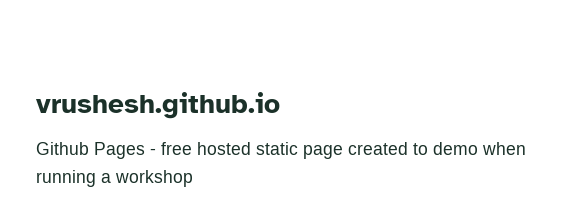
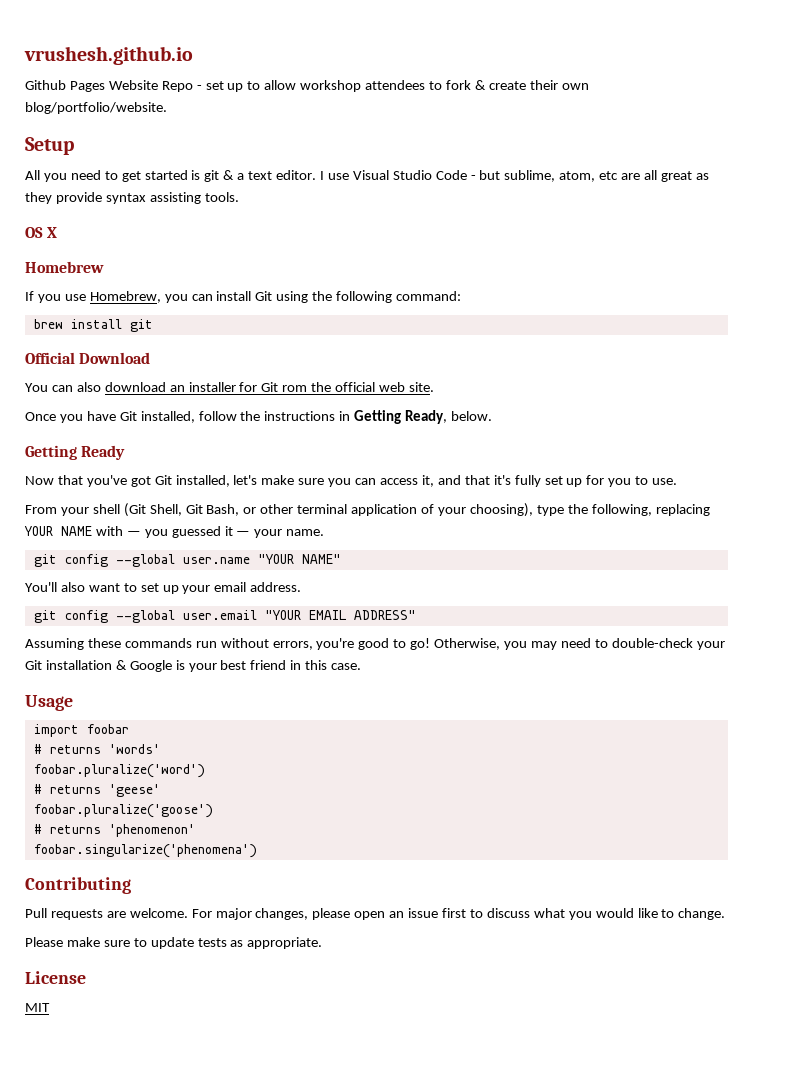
- Github Pages - free hosted static page created to demo when running a workshop
+ Github Pages Website Repo - set up to allow workshop attendees to fork & create their own blog/portfolio/website.
+ Setup
+ All you need to get started is git & a text editor. I use Visual Studio Code - but sublime, atom, etc are all great as they provide syntax assisting tools.
+ OS X
+ Homebrew
+ If you use Homebrew, you can install Git using the following command:
+ brew install git
+ Official Download
+ You can also download an installer for Git rom the official web site.
+ Once you have Git installed, follow the instructions in Getting Ready, below.
+ Getting Ready
+ Now that you've got Git installed, let's make sure you can access it, and that it's fully set up for you to use.
+ From your shell (Git Shell, Git Bash, or other terminal application of your choosing), type the following, replacing YOUR NAME with — you guessed it — your name.
+ git config --global user.name "YOUR NAME"
+ You'll also want to set up your email address.
+ git config --global user.email "YOUR EMAIL ADDRESS"
+ Assuming these commands run without errors, you're good to go! Otherwise, you may need to double-check your Git installation & Google is your best friend in this case.
+ Usage
+ import foobar
+ # returns 'words'
+ foobar.pluralize('word')
+ # returns 'geese'
+ foobar.pluralize('goose')
+ # returns 'phenomenon'
+ foobar.singularize('phenomena')
+ Contributing
+ Pull requests are welcome. For major changes, please open an issue first to discuss what you would like to change.
+ Please make sure to update tests as appropriate.
+ License
+ MIT

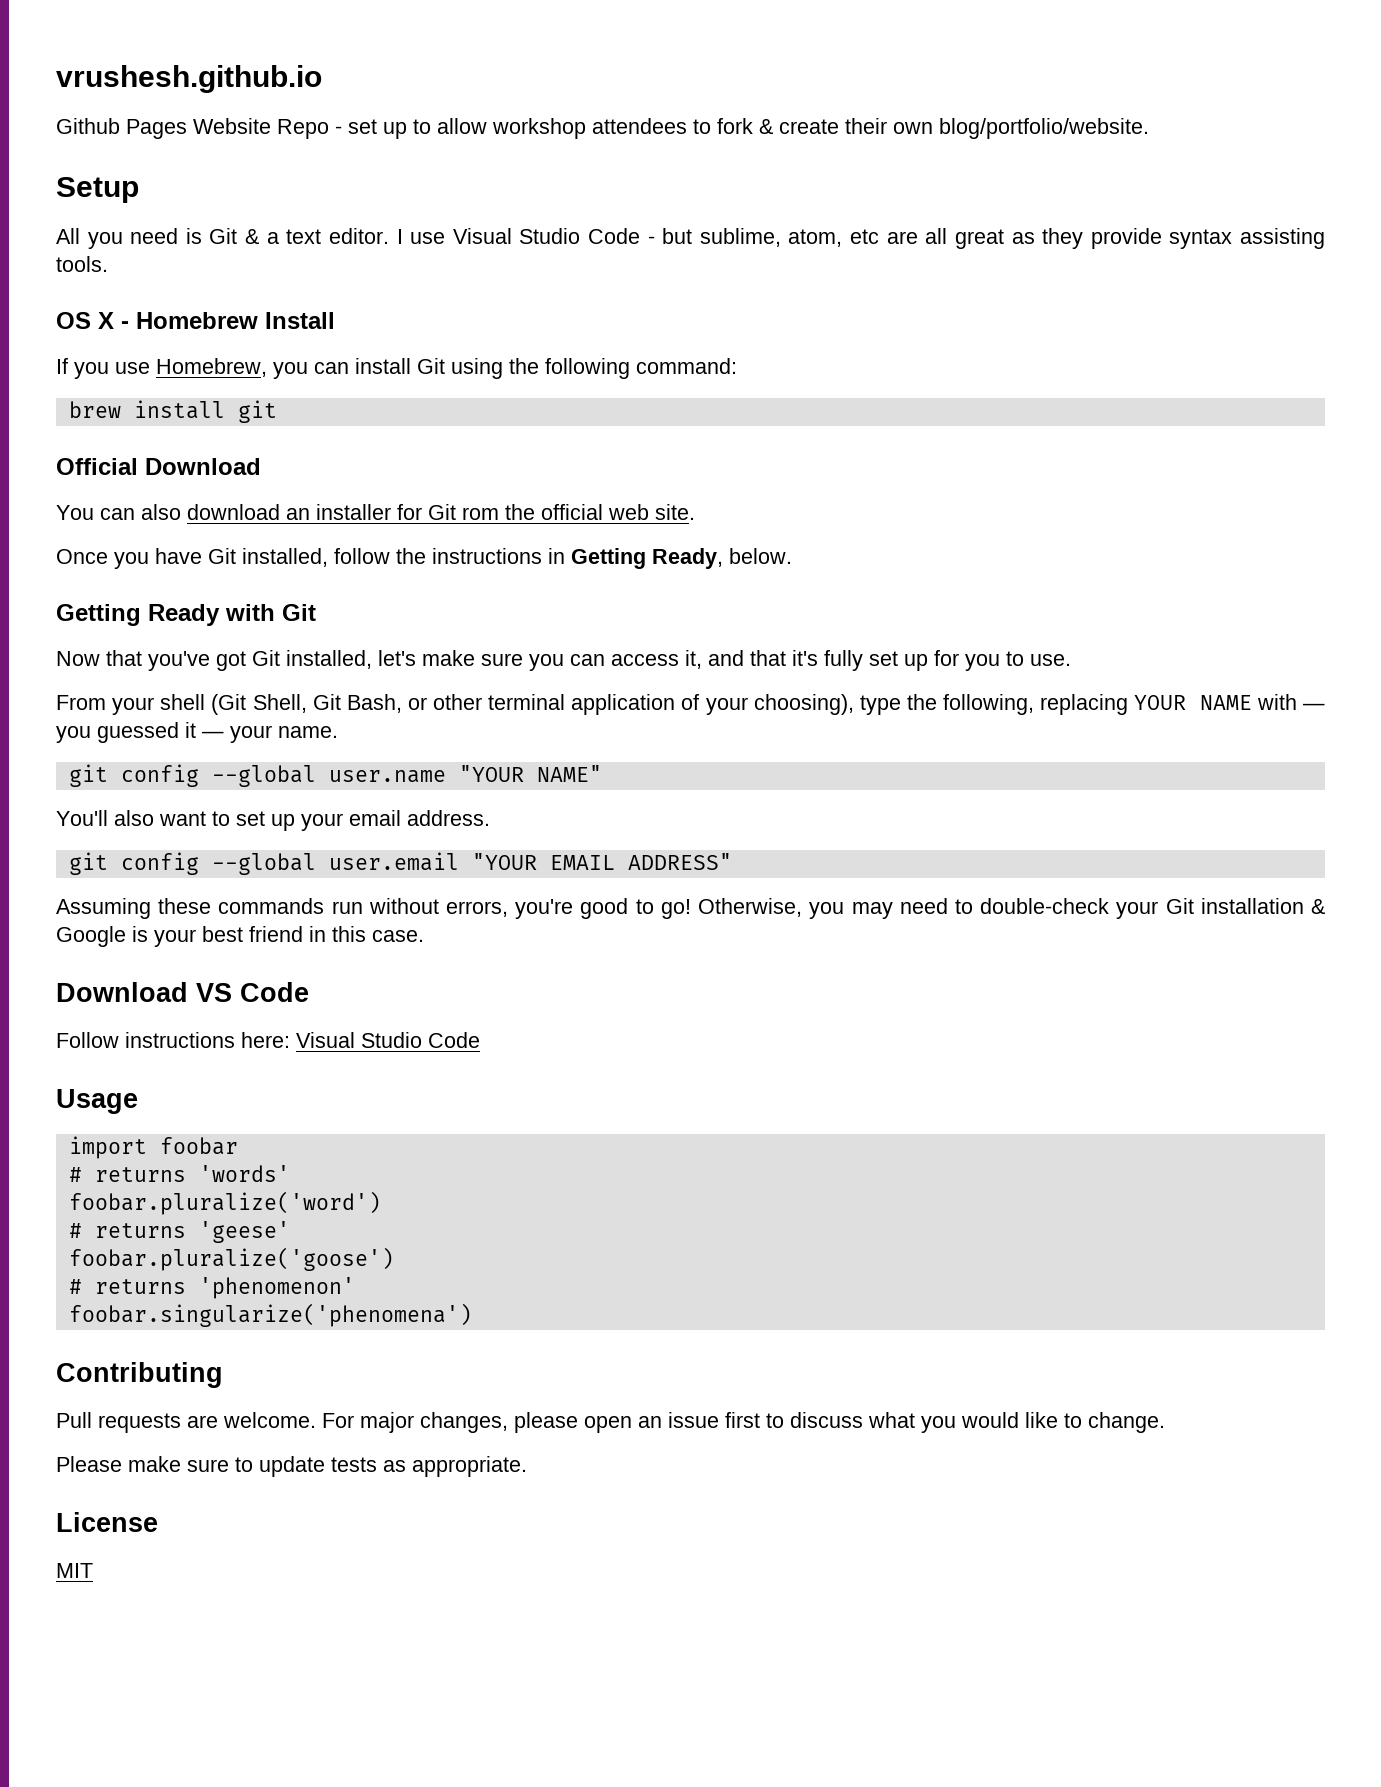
- All you need to get started is git & a text editor.
+ All you need is Git & a text editor.
- OS X
- Homebrew
+ OS X - Homebrew Install
- Getting Ready
+ Getting Ready with Git
+ Download VS Code
+ Follow instructions here: Visual Studio Code

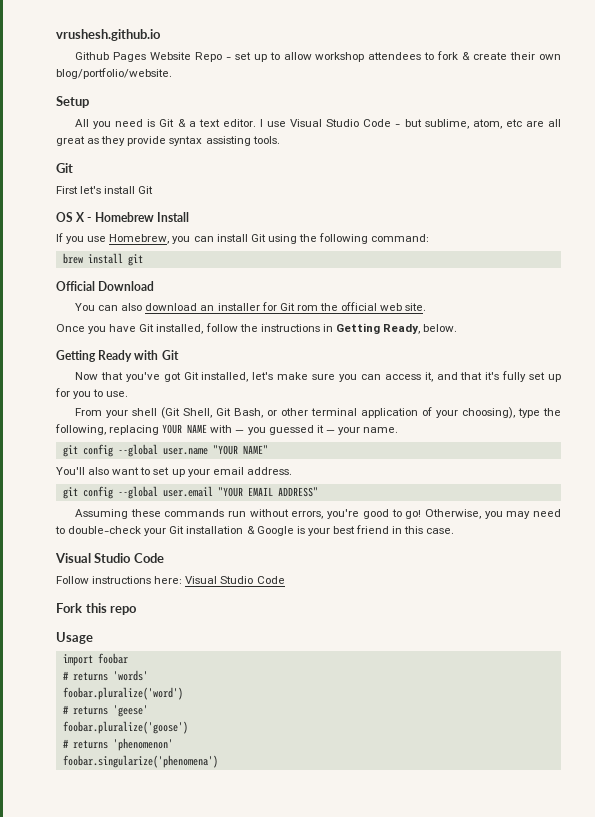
  I use Visual Studio Code - but sublime, atom, etc are all great as they provide syntax assisting tools.
+ Git
+ First let's install Git
  Otherwise, you may need to double-check your Git installation & Google is your best friend in this case.
- Download VS Code
+ Visual Studio Code
+ Fork this repo
- Contributing
- Pull requests are welcome. For major changes, please open an issue first to discuss what you would like to change.
- Please make sure to update tests as appropriate.
- License
- MIT

